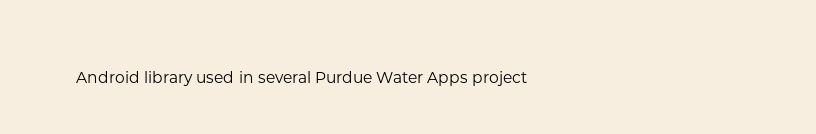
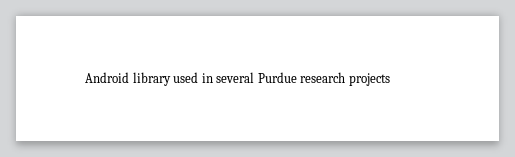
- Android library used in several Purdue Water Apps project
+ Android library used in several Purdue research projects

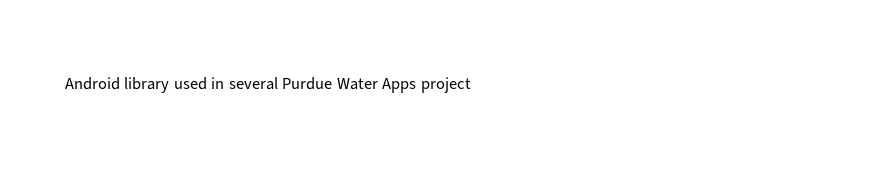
- Android library used in several Purdue research projects
+ Android library used in several Purdue Water Apps project

